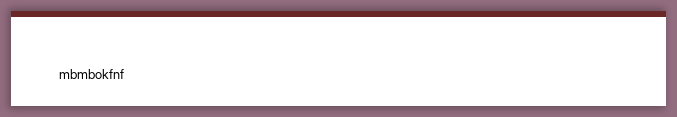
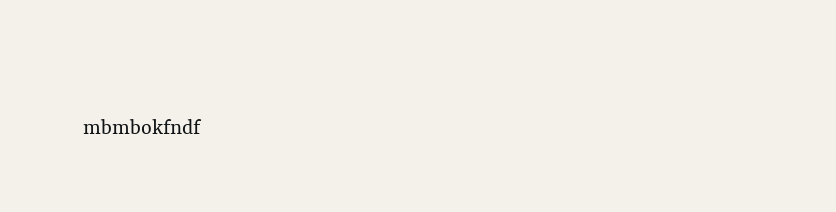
- mbmbokfnf
+ mbmbokfndf

